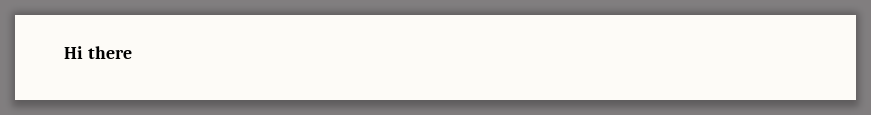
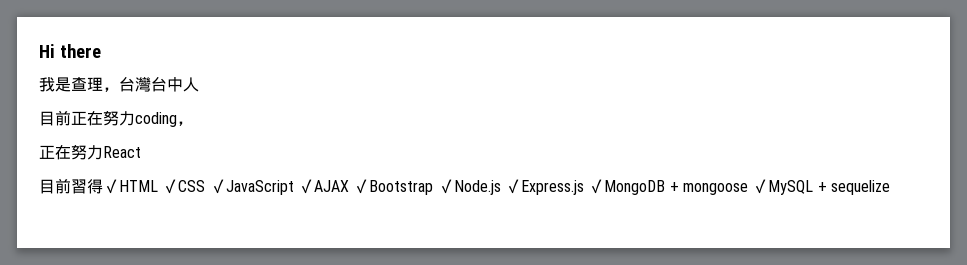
+ 我是查理，台灣台中人
+ 目前正在努力coding，
+ 正在努力React
+ 目前習得✓HTML ✓CSS ✓JavaScript ✓AJAX ✓Bootstrap ✓Node.js ✓Express.js ✓MongoDB + mongoose ✓MySQL + sequelize

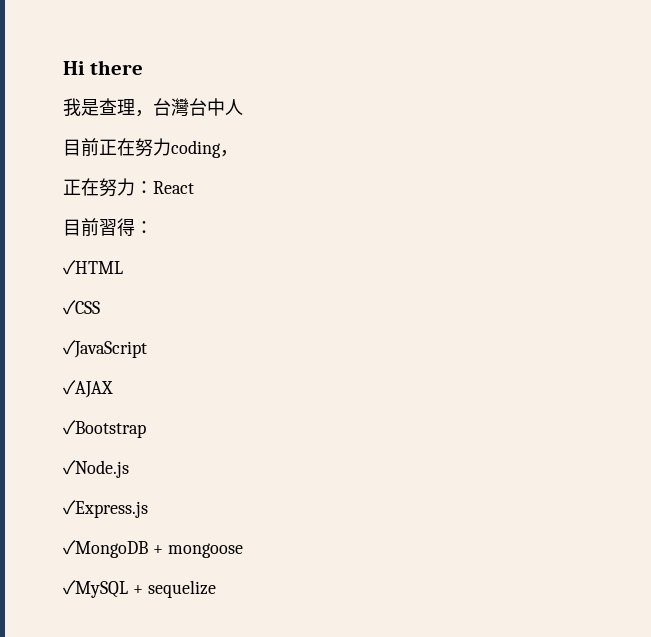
- 正在努力React
+ 正在努力：React
- 目前習得✓HTML ✓CSS ✓JavaScript ✓AJAX ✓Bootstrap ✓Node.js ✓Express.js ✓MongoDB + mongoose ✓MySQL + sequelize
+ 目前習得：
+ ✓HTML
+ ✓CSS
+ ✓JavaScript
+ ✓AJAX
+ ✓Bootstrap
+ ✓Node.js
+ ✓Express.js
+ ✓MongoDB + mongoose
+ ✓MySQL + sequelize

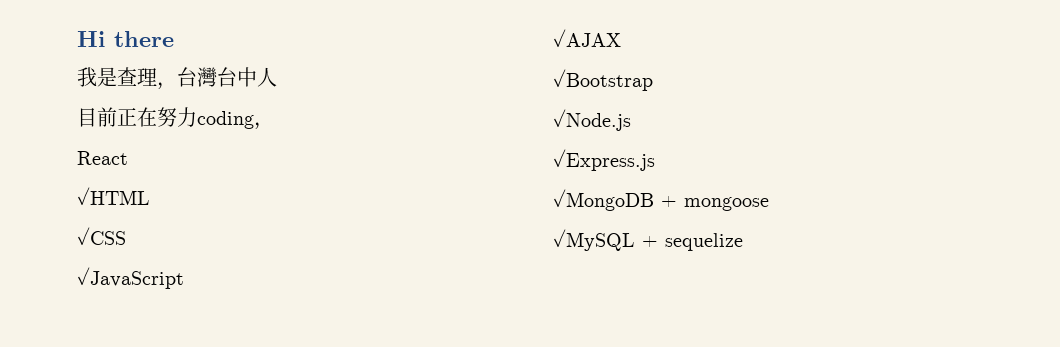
- 正在努力：React
+ React
- 目前習得：

